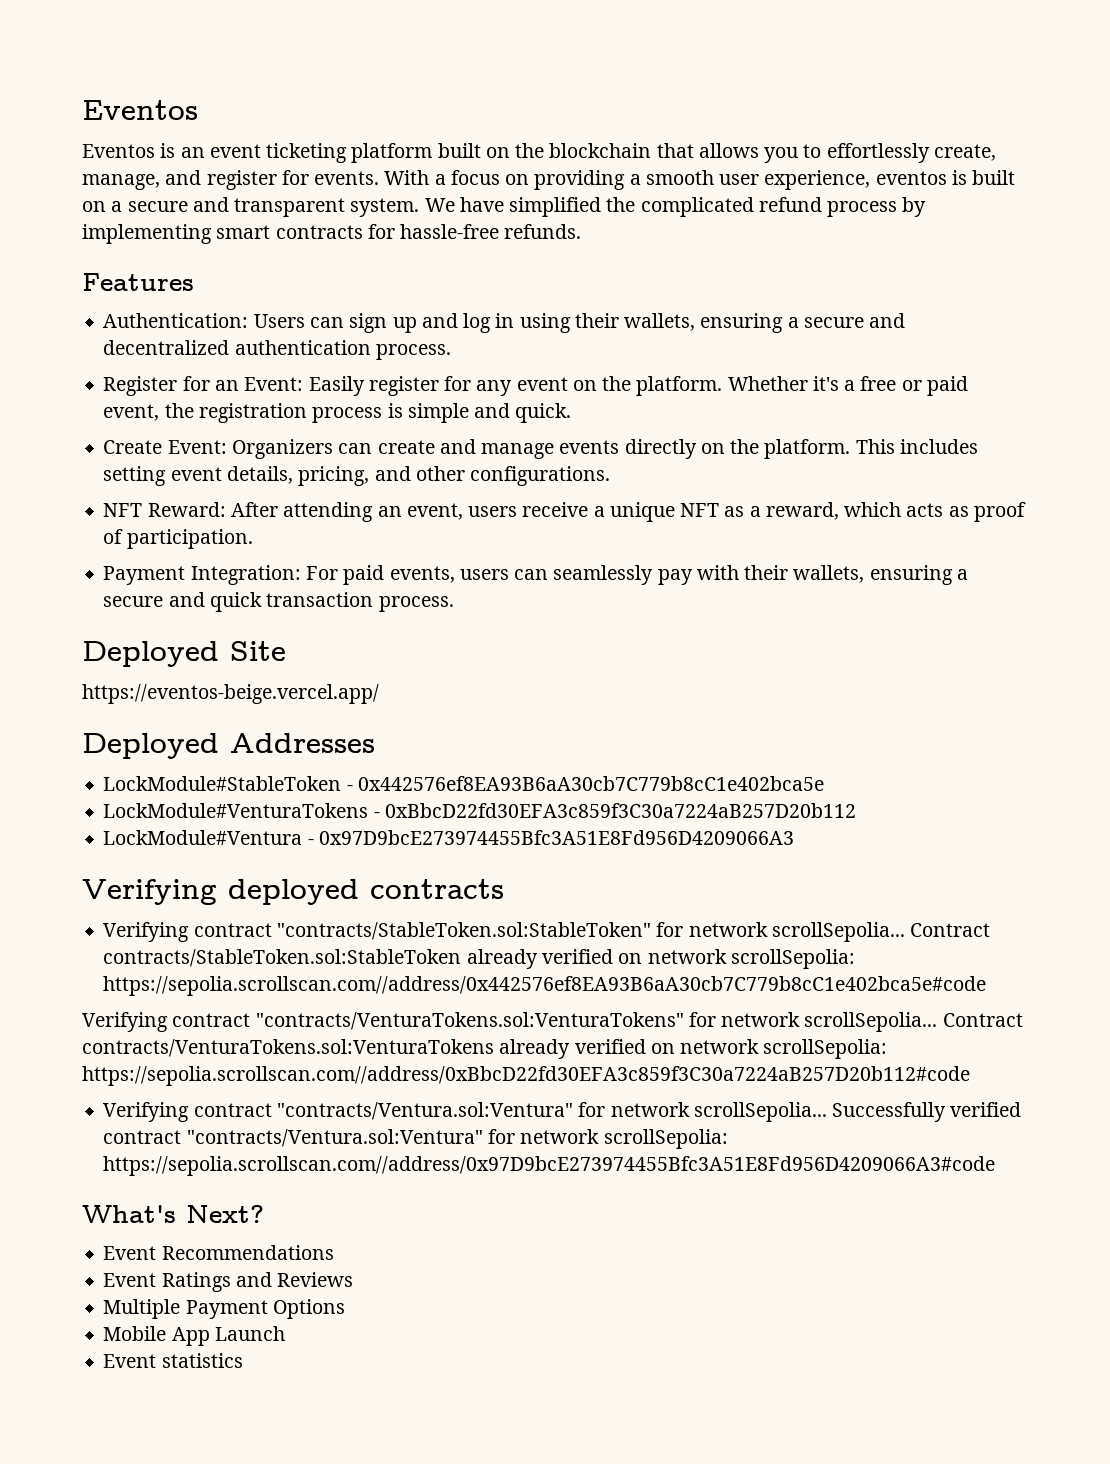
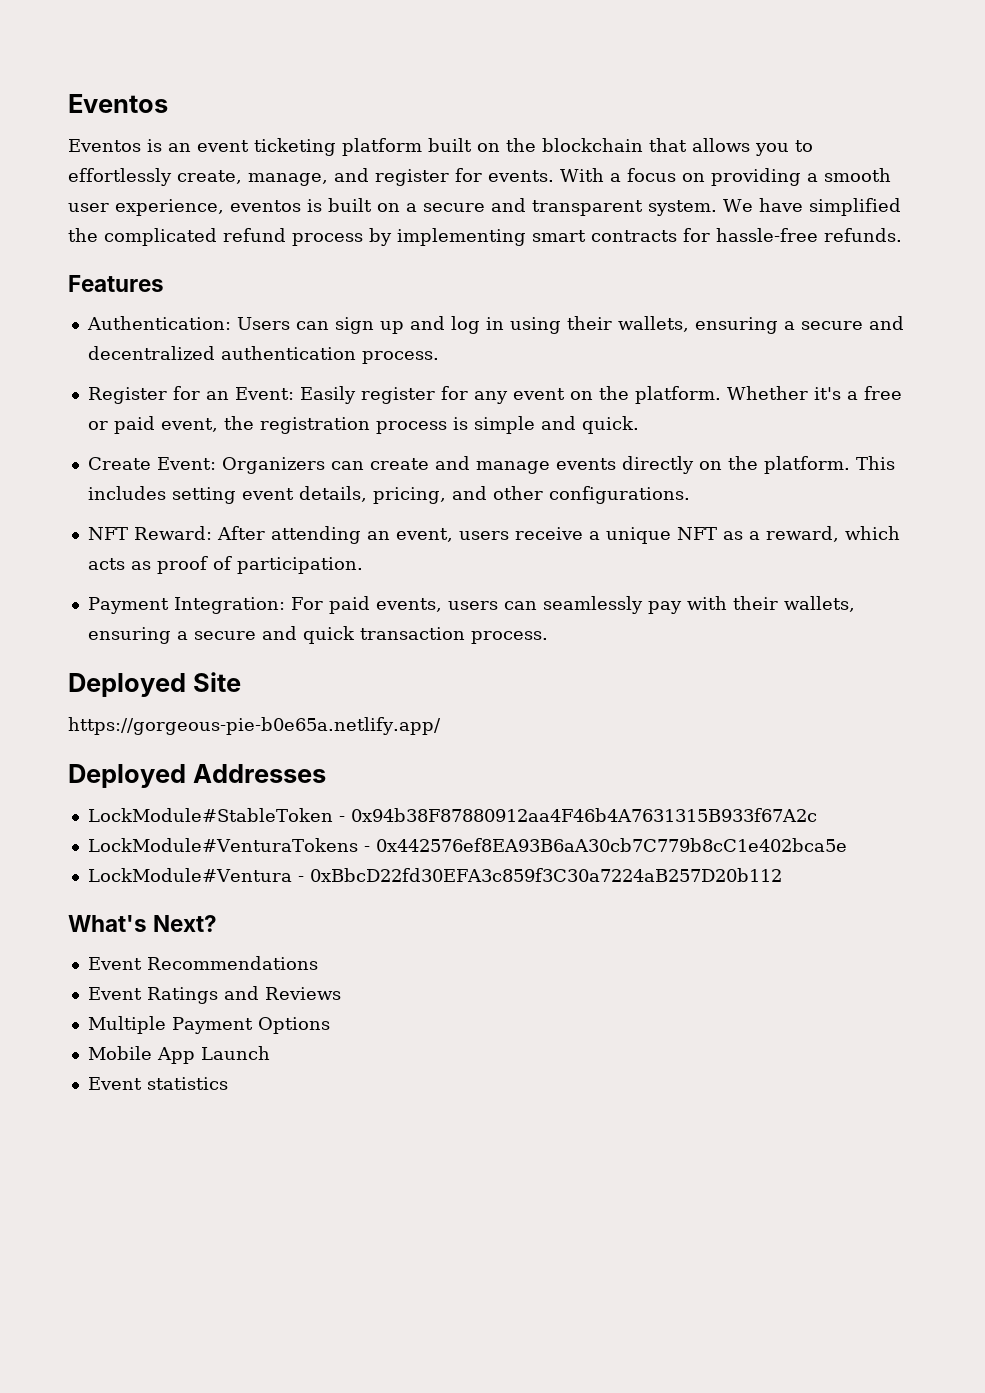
- https://eventos-beige.vercel.app/
+ https://gorgeous-pie-b0e65a.netlify.app/
- LockModule#StableToken - 0x442576ef8EA93B6aA30cb7C779b8cC1e402bca5e
+ LockModule#StableToken - 0x94b38F87880912aa4F46b4A7631315B933f67A2c
- LockModule#VenturaTokens - 0xBbcD22fd30EFA3c859f3C30a7224aB257D20b112
+ LockModule#VenturaTokens - 0x442576ef8EA93B6aA30cb7C779b8cC1e402bca5e
- LockModule#Ventura - 0x97D9bcE273974455Bfc3A51E8Fd956D4209066A3
- Verifying deployed contracts
- Verifying contract "contracts/StableToken.sol:StableToken" for network scrollSepolia... Contract contracts/StableToken.sol:StableToken already verified on network scrollSepolia: https://sepolia.scrollscan.com//address/0x442576ef8EA93B6aA30cb7C779b8cC1e402bca5e#code
- Verifying contract "contracts/VenturaTokens.sol:VenturaTokens" for network scrollSepolia... Contract contracts/VenturaTokens.sol:VenturaTokens already verified on network scrollSepolia: https://sepolia.scrollscan.com//address/0xBbcD22fd30EFA3c859f3C30a7224aB257D20b112#code
- Verifying contract "contracts/Ventura.sol:Ventura" for network scrollSepolia... Successfully verified contract "contracts/Ventura.sol:Ventura" for network scrollSepolia: https://sepolia.scrollscan.com//address/0x97D9bcE273974455Bfc3A51E8Fd956D4209066A3#code
+ LockModule#Ventura - 0xBbcD22fd30EFA3c859f3C30a7224aB257D20b112

